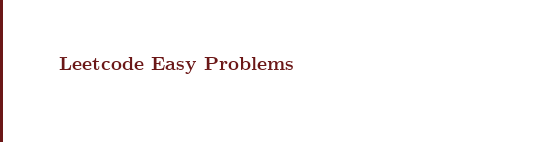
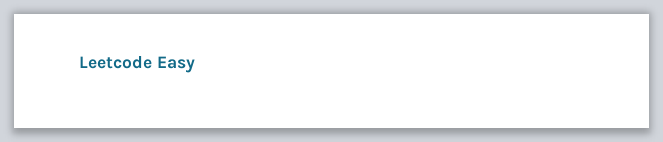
- Leetcode Easy Problems
+ Leetcode Easy

